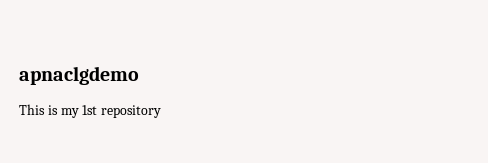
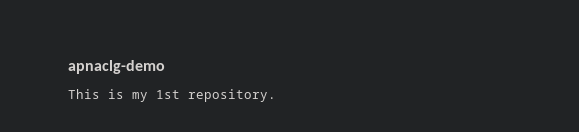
- apnaclgdemo
+ apnaclg-demo
- This is my 1st repository
+ This is my 1st repository.

